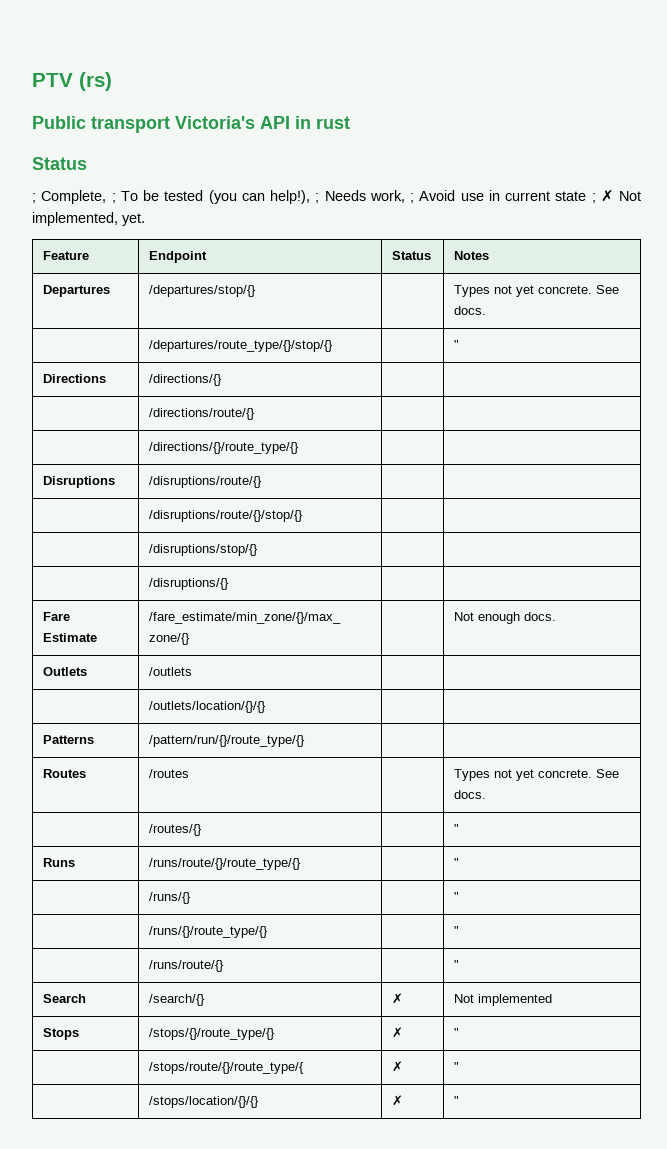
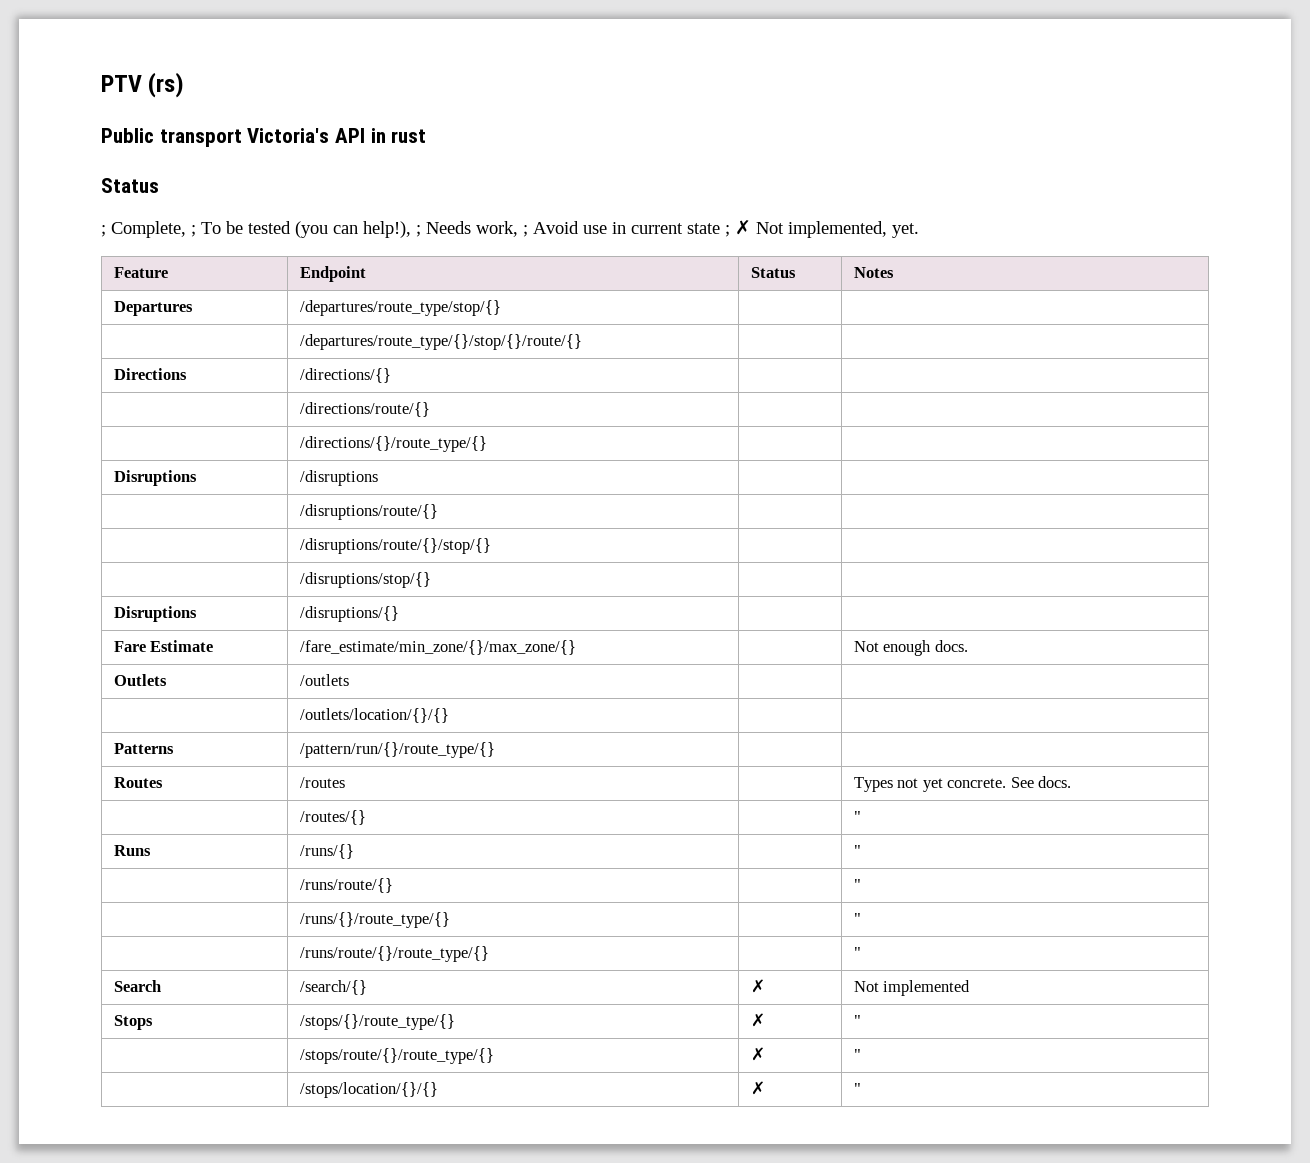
- Departures | /departures/stop/{} | | Types not yet concrete. See docs.
- | /departures/route_type/{}/stop/{} | | "
+ Departures | /departures/route_type/stop/{} | |
+ | /departures/route_type/{}/stop/{}/route/{} | |
- Disruptions | /disruptions/route/{} | |
+ Disruptions | /disruptions | |
+ | /disruptions/route/{} | |
- | /disruptions/{} | |
+ Disruptions | /disruptions/{} | |
- Runs | /runs/route/{}/route_type/{} | | "
- | /runs/{} | | "
+ Runs | /runs/{} | | "
+ | /runs/route/{} | | "
- | /runs/route/{} | | "
+ | /runs/route/{}/route_type/{} | | "
- | /stops/route/{}/route_type/{ | ✗ | "
+ | /stops/route/{}/route_type/{} | ✗ | "

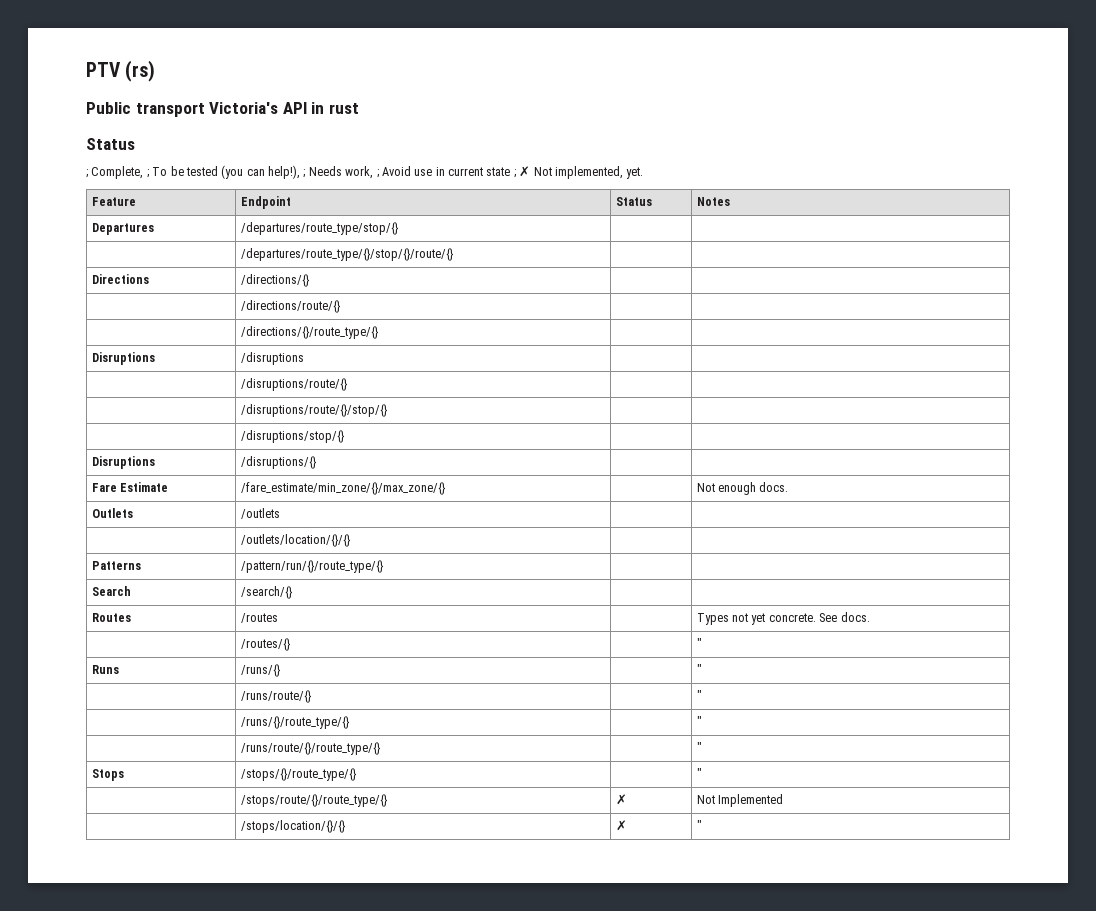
+ Search | /search/{} | |
- Search | /search/{} | ✗ | Not implemented
- Stops | /stops/{}/route_type/{} | ✗ | "
+ Stops | /stops/{}/route_type/{} | | "
- | /stops/route/{}/route_type/{} | ✗ | "
+ | /stops/route/{}/route_type/{} | ✗ | Not Implemented

